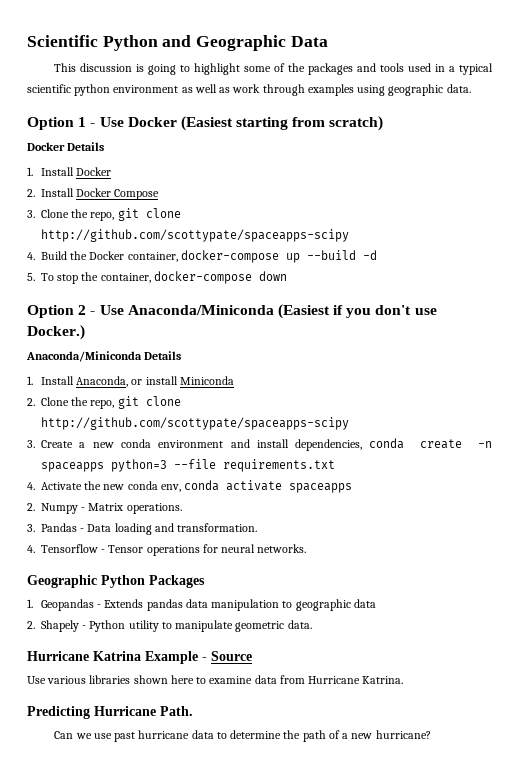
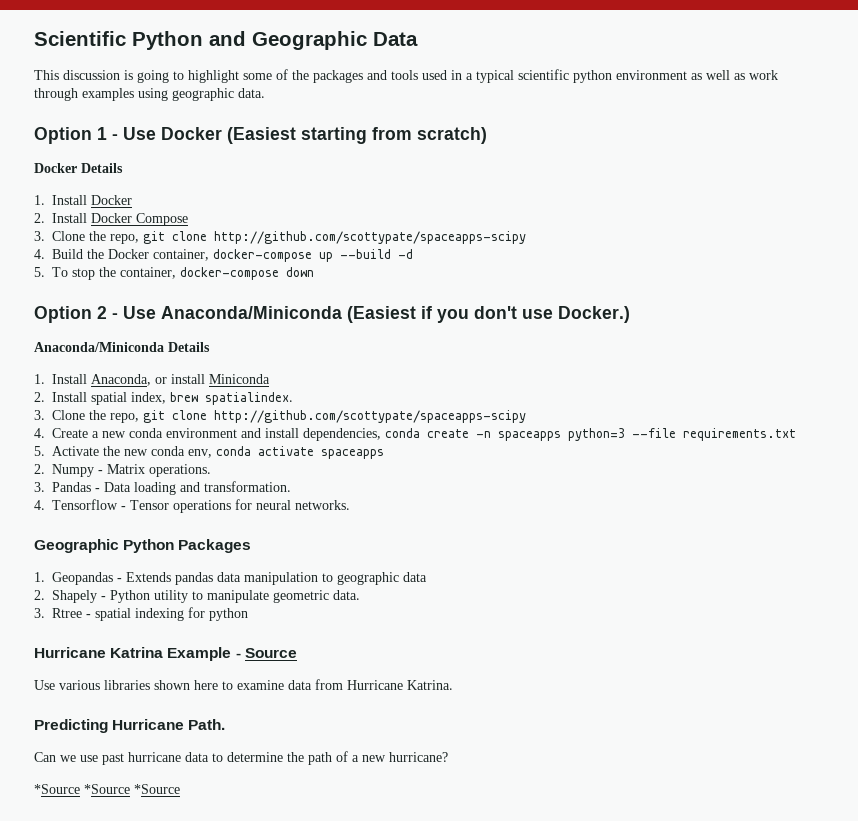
- 2. Clone the repo, git clone http://github.com/scottypate/spaceapps-scipy
- 3. Create a new conda environment and install dependencies, conda create -n spaceapps python=3 --file requirements.txt
+ 2. Install spatial index, brew spatialindex.
+ 3. Clone the repo, git clone http://github.com/scottypate/spaceapps-scipy
+ 4. Create a new conda environment and install dependencies, conda create -n spaceapps python=3 --file requirements.txt
- 4. Activate the new conda env, conda activate spaceapps
+ 5. Activate the new conda env, conda activate spaceapps
+ 3. Rtree - spatial indexing for python
+ *Source *Source *Source

